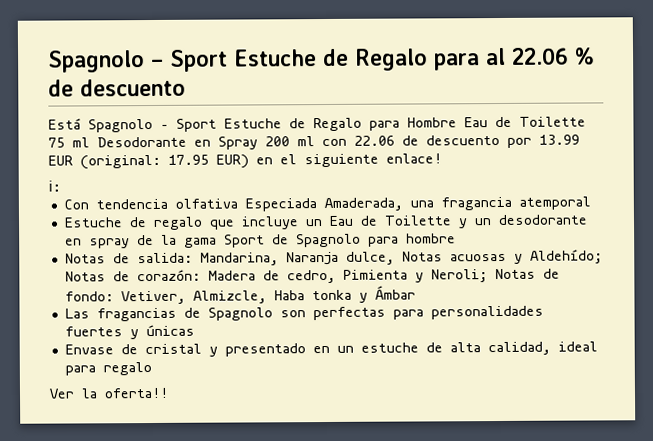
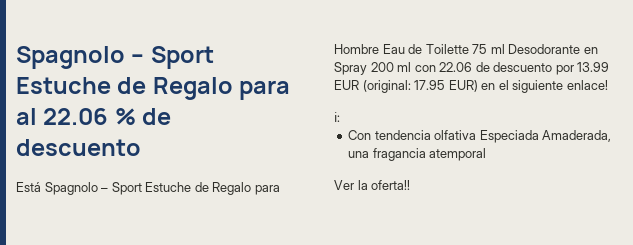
- Estuche de regalo que incluye un Eau de Toilette y un desodorante en spray de la gama Sport de Spagnolo para hombre
- Notas de salida: Mandarina, Naranja dulce, Notas acuosas y Aldehído; Notas de corazón: Madera de cedro, Pimienta y Neroli; Notas de fondo: Vetiver, Almizcle, Haba tonka y Ámbar
- Las fragancias de Spagnolo son perfectas para personalidades fuertes y únicas
- Envase de cristal y presentado en un estuche de alta calidad, ideal para regalo

